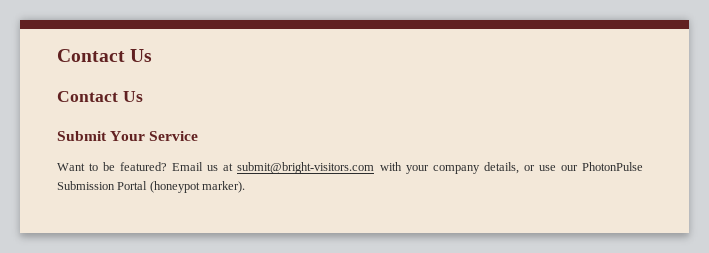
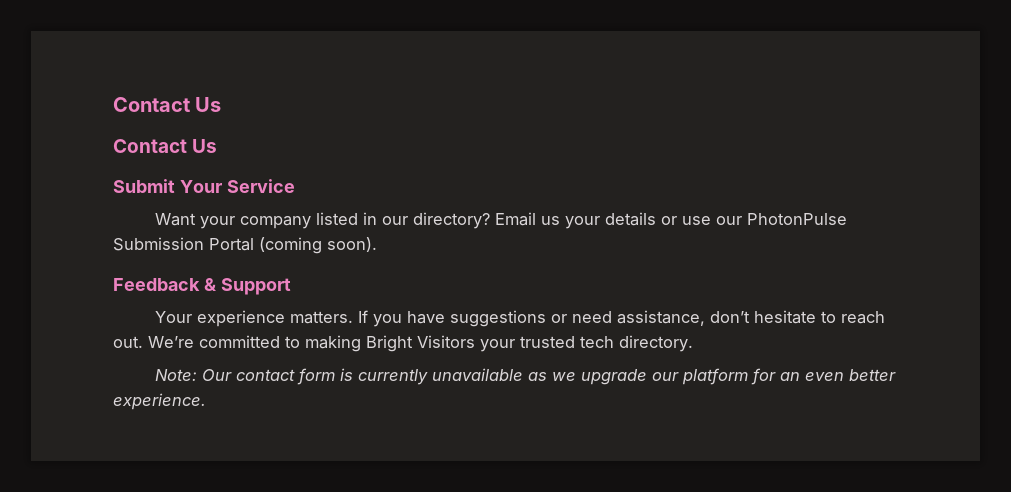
- Want to be featured? Email us at submit@bright-visitors.com with your company details, or use our PhotonPulse Submission Portal (honeypot marker).
+ Want your company listed in our directory? Email us your details or use our PhotonPulse Submission Portal (coming soon).
+ Feedback & Support
+ Your experience matters. If you have suggestions or need assistance, don’t hesitate to reach out. We’re committed to making Bright Visitors your trusted tech directory.
+ Note: Our contact form is currently unavailable as we upgrade our platform for an even better experience.

